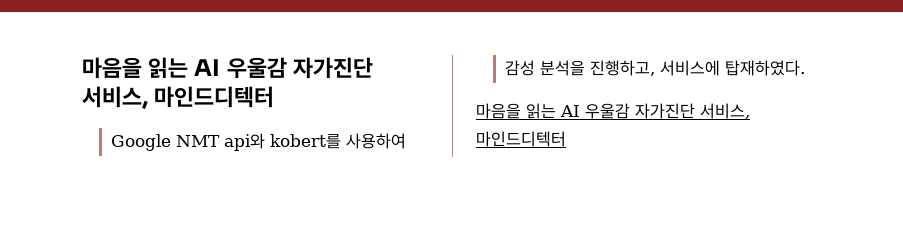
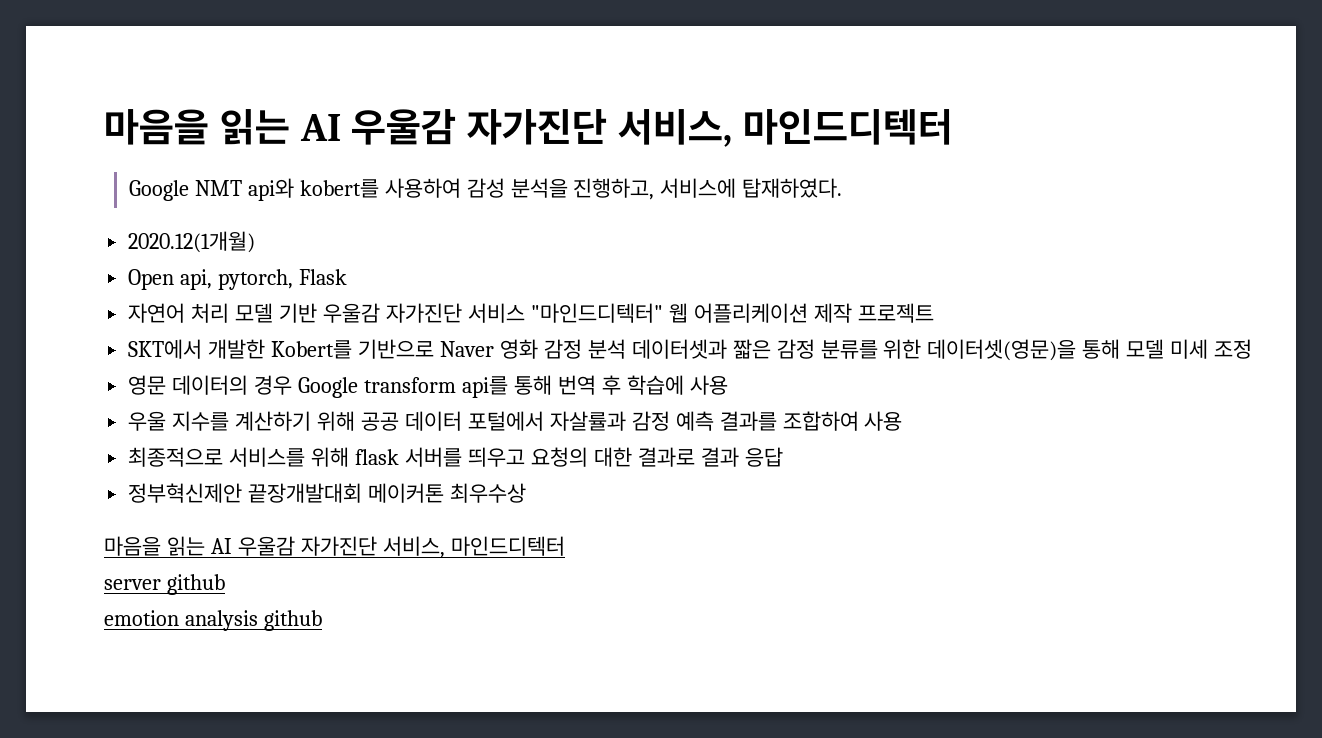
  Google NMT api와 kobert를 사용하여 감성 분석을 진행하고, 서비스에 탑재하였다.
+ 2020.12(1개월)
+ Open api, pytorch, Flask
+ 자연어 처리 모델 기반 우울감 자가진단 서비스 "마인드디텍터" 웹 어플리케이션 제작 프로젝트
+ SKT에서 개발한 Kobert를 기반으로 Naver 영화 감정 분석 데이터셋과 짧은 감정 분류를 위한 데이터셋(영문)을 통해 모델 미세 조정
+ 영문 데이터의 경우 Google transform api를 통해 번역 후 학습에 사용
+ 우울 지수를 계산하기 위해 공공 데이터 포털에서 자살률과 감정 예측 결과를 조합하여 사용
+ 최종적으로 서비스를 위해 flask 서버를 띄우고 요청의 대한 결과로 결과 응답
+ 정부혁신제안 끝장개발대회 메이커톤 최우수상
  마음을 읽는 AI 우울감 자가진단 서비스, 마인드디텍터
+ server github
+ emotion analysis github

